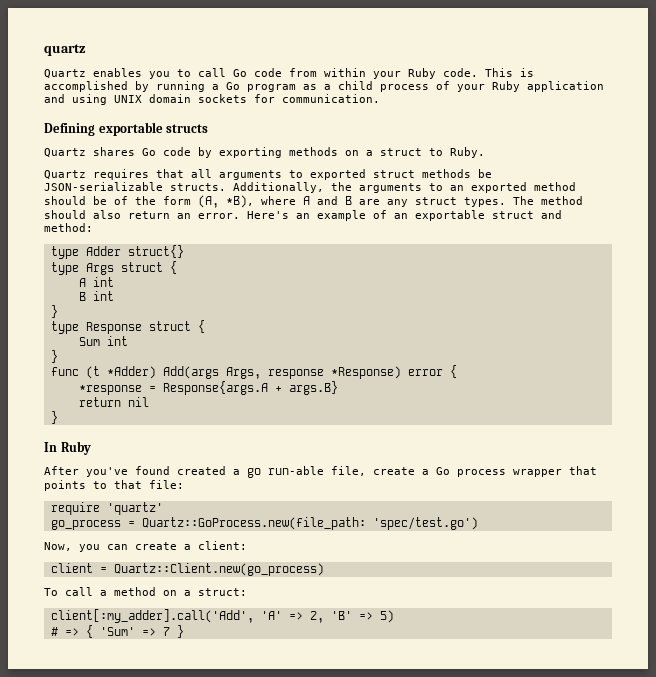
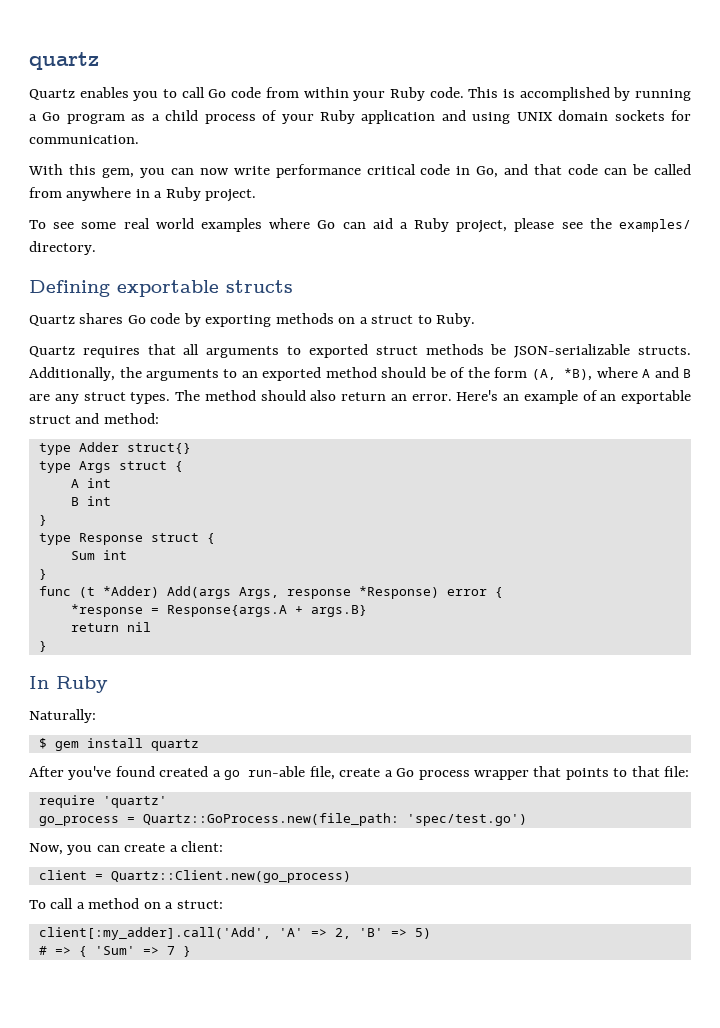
+ With this gem, you can now write performance critical code in Go, and that code can be called from anywhere in a Ruby project.
+ To see some real world examples where Go can aid a Ruby project, please see the examples/ directory.
+ Naturally:
+ $ gem install quartz

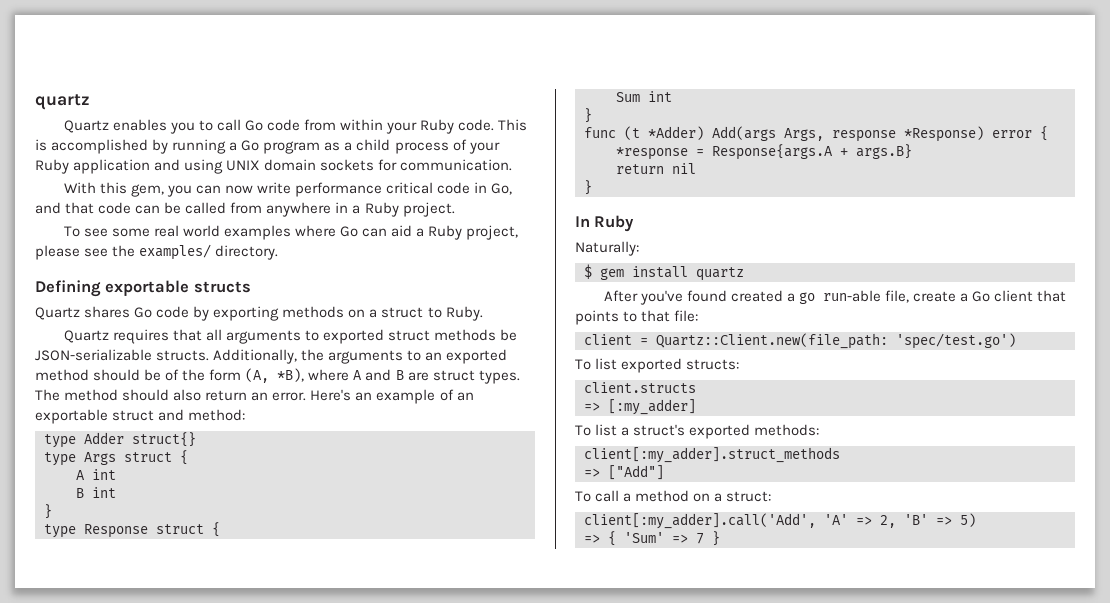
- Additionally, the arguments to an exported method should be of the form (A, *B), where A and B are any struct types.
+ Additionally, the arguments to an exported method should be of the form (A, *B), where A and B are struct types.
- After you've found created a go run-able file, create a Go process wrapper that points to that file:
+ After you've found created a go run-able file, create a Go client that points to that file:
- require 'quartz'
- go_process = Quartz::GoProcess.new(file_path: 'spec/test.go')
- Now, you can create a client:
- client = Quartz::Client.new(go_process)
+ client = Quartz::Client.new(file_path: 'spec/test.go')
+ To list exported structs:
+ client.structs
+ => [:my_adder]
+ To list a struct's exported methods:
+ client[:my_adder].struct_methods
+ => ["Add"]
- # => { 'Sum' => 7 }
+ => { 'Sum' => 7 }

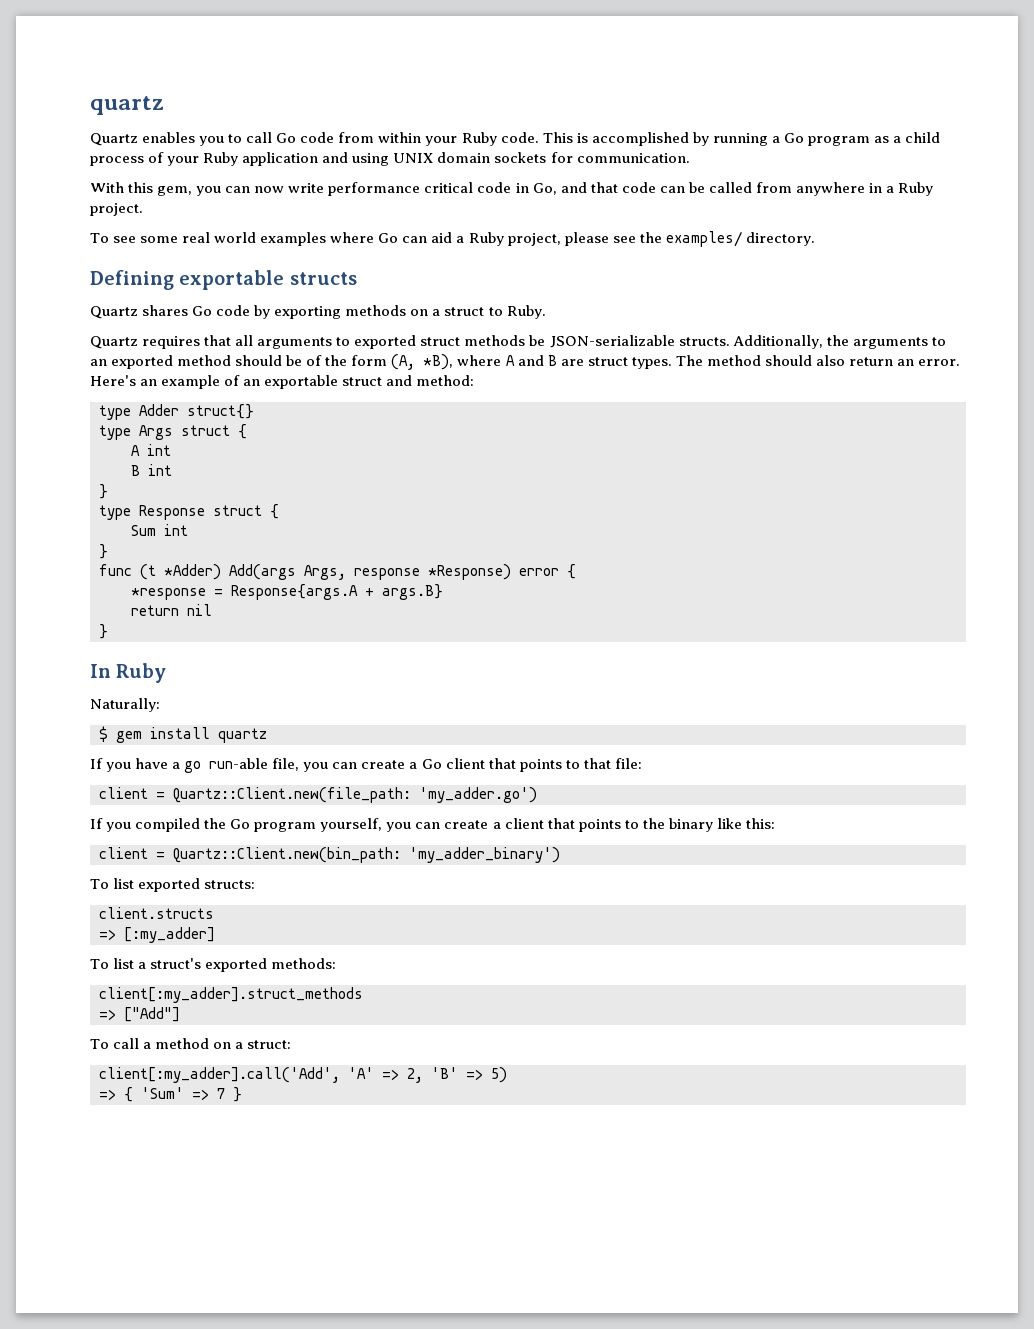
- After you've found created a go run-able file, create a Go client that points to that file:
+ If you have a go run-able file, you can create a Go client that points to that file:
- client = Quartz::Client.new(file_path: 'spec/test.go')
+ client = Quartz::Client.new(file_path: 'my_adder.go')
+ If you compiled the Go program yourself, you can create a client that points to the binary like this:
+ client = Quartz::Client.new(bin_path: 'my_adder_binary')

